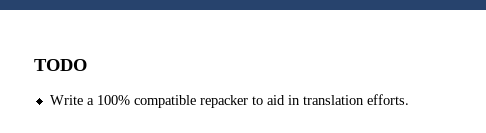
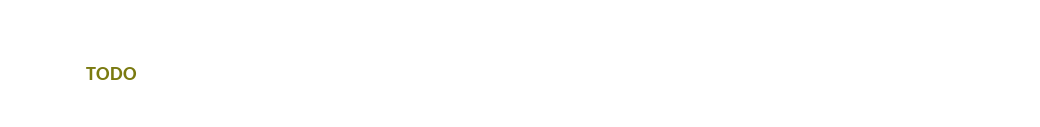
- Write a 100% compatible repacker to aid in translation efforts.

